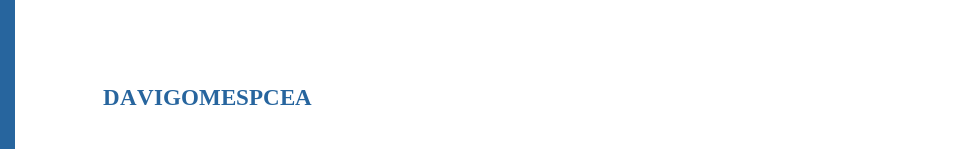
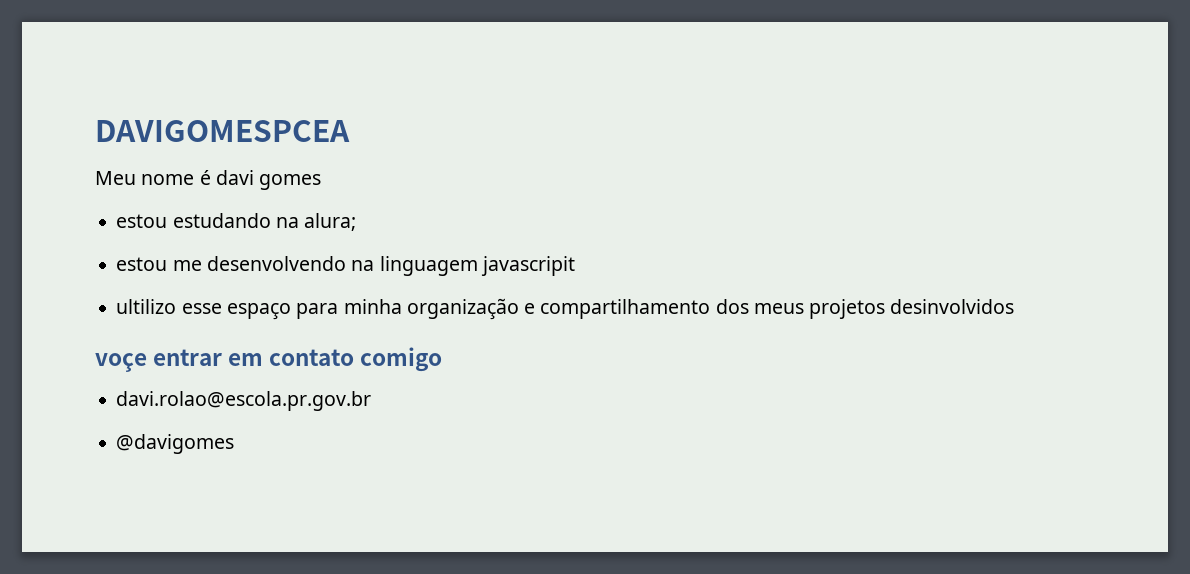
+ Meu nome é davi gomes
+ estou estudando na alura;
+ estou me desenvolvendo na linguagem javascripit
+ ultilizo esse espaço para minha organização e compartilhamento dos meus projetos desinvolvidos
+ voçe entrar em contato comigo
+ davi.rolao@escola.pr.gov.br
+ @davigomes

